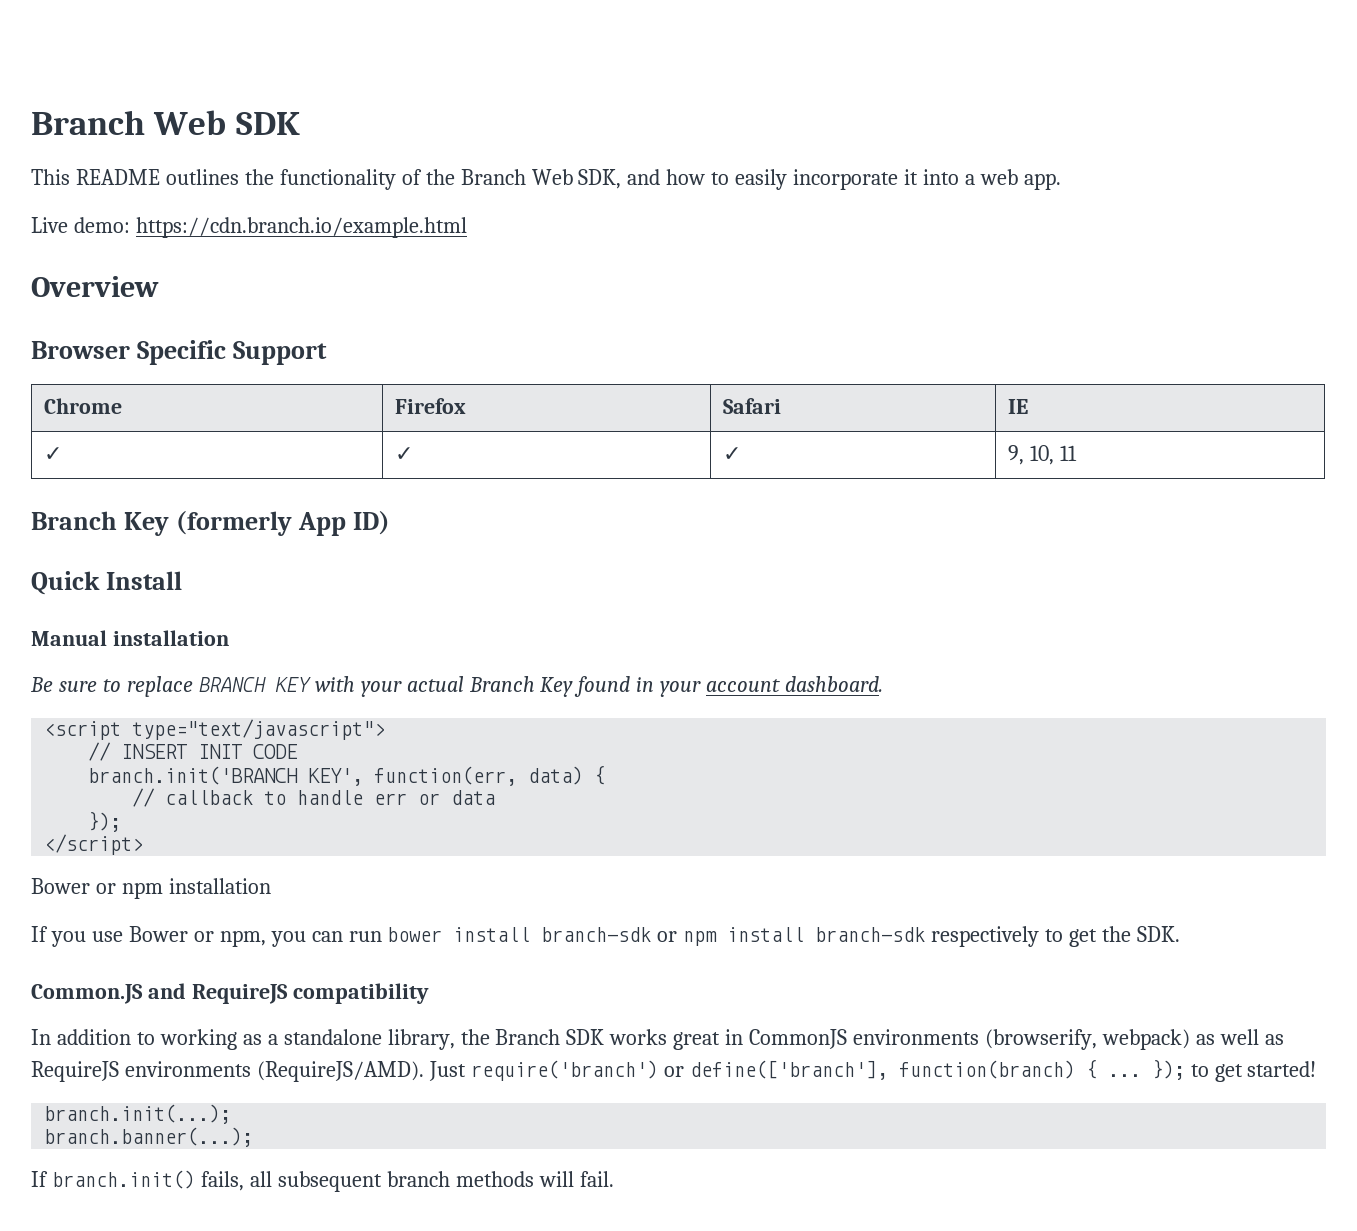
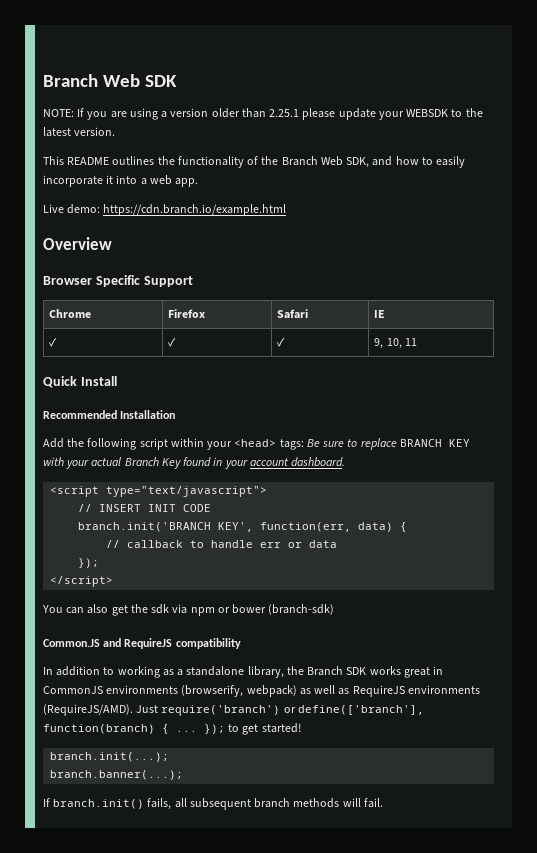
+ NOTE: If you are using a version older than 2.25.1 please update your WEBSDK to the latest version.
- Branch Key (formerly App ID)
  Quick Install
- Manual installation
- Be sure to replace BRANCH KEY with your actual Branch Key found in your account dashboard.
+ Recommended Installation
+ Add the following script within your <head> tags: Be sure to replace BRANCH KEY with your actual Branch Key found in your account dashboard.
- Bower or npm installation
- If you use Bower or npm, you can run bower install branch-sdk or npm install branch-sdk respectively to get the SDK.
+ You can also get the sdk via npm or bower (branch-sdk)

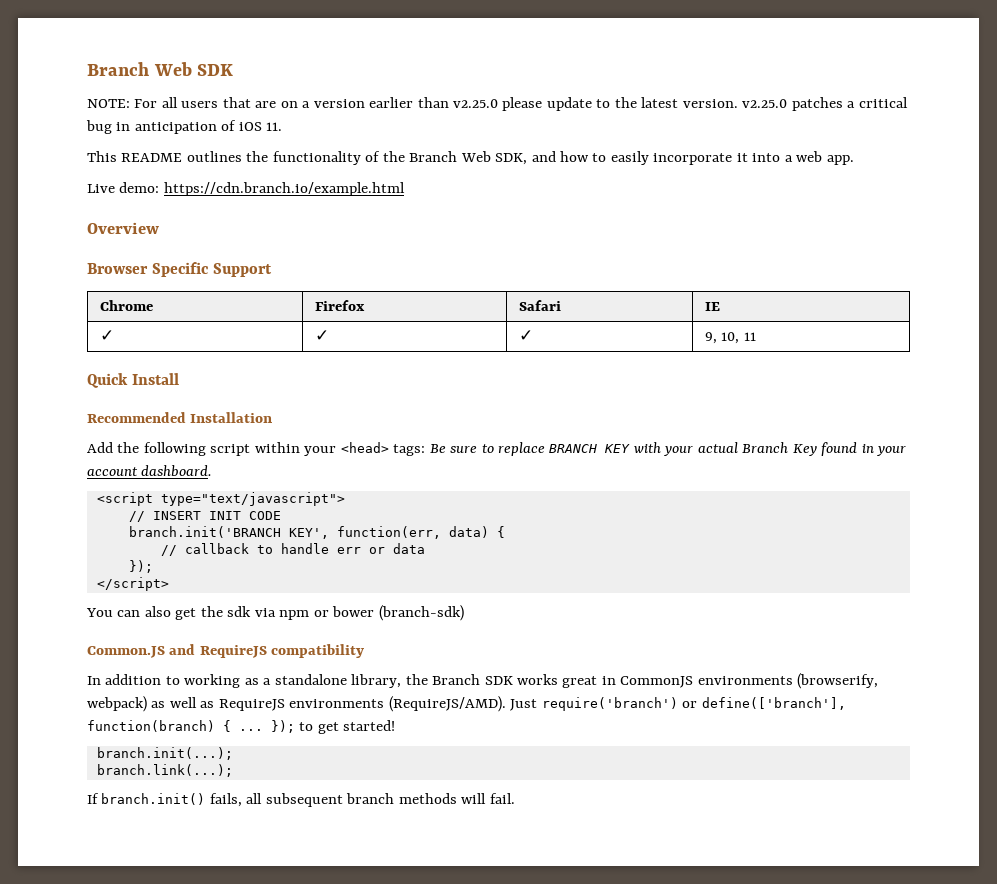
- NOTE: If you are using a version older than 2.25.1 please update your WEBSDK to the latest version.
+ NOTE: For all users that are on a version earlier than v2.25.0 please update to the latest version. v2.25.0 patches a critical bug in anticipation of iOS 11.
- branch.banner(...);
+ branch.link(...);

